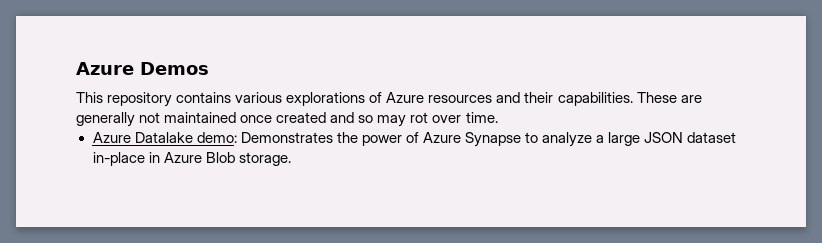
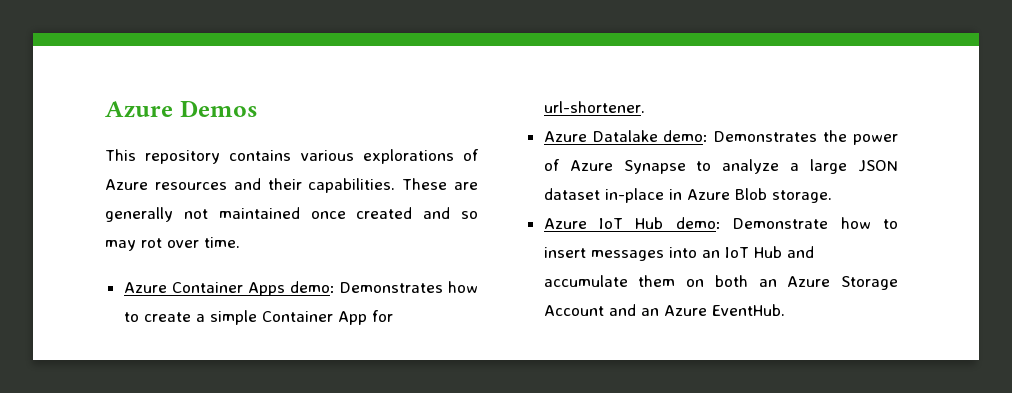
+ Azure Container Apps demo: Demonstrates how to create a simple Container App for url-shortener.
+ Azure IoT Hub demo: Demonstrate how to insert messages into an IoT Hub and accumulate them on both an Azure Storage Account and an Azure EventHub.

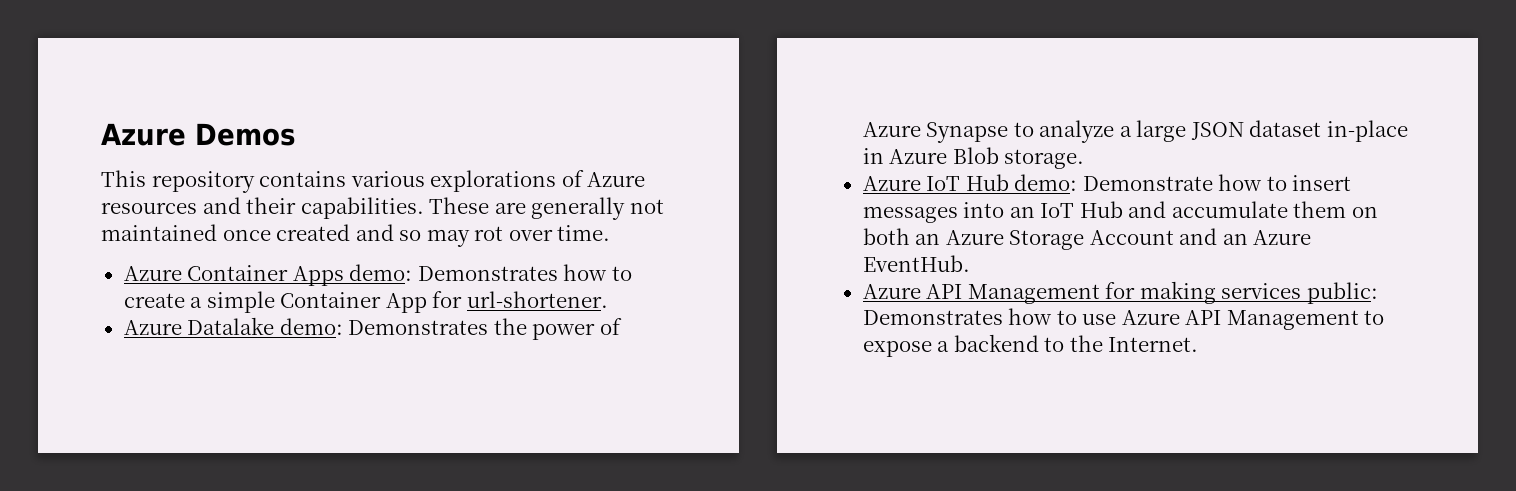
+ Azure API Management for making services public: Demonstrates how to use Azure API Management to expose a backend to the Internet.

